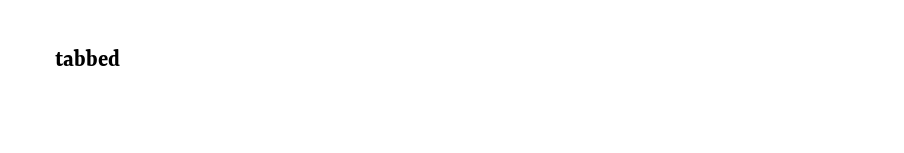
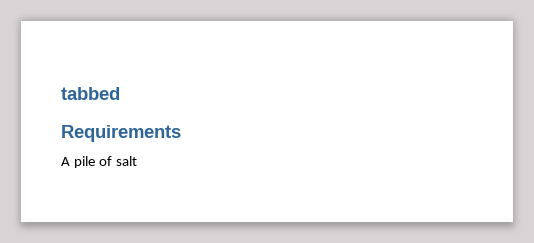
+ Requirements
+ A pile of salt

